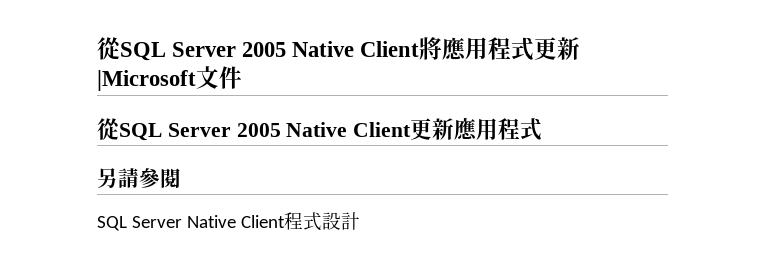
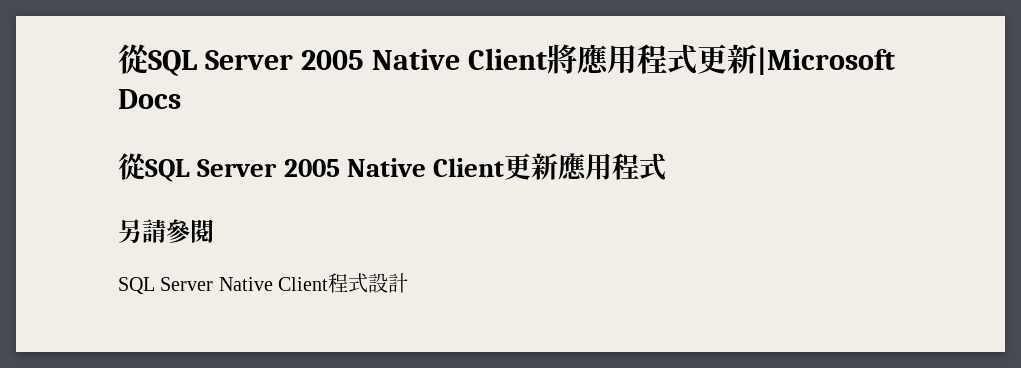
- 從SQL Server 2005 Native Client將應用程式更新|Microsoft文件
+ 從SQL Server 2005 Native Client將應用程式更新|Microsoft Docs

